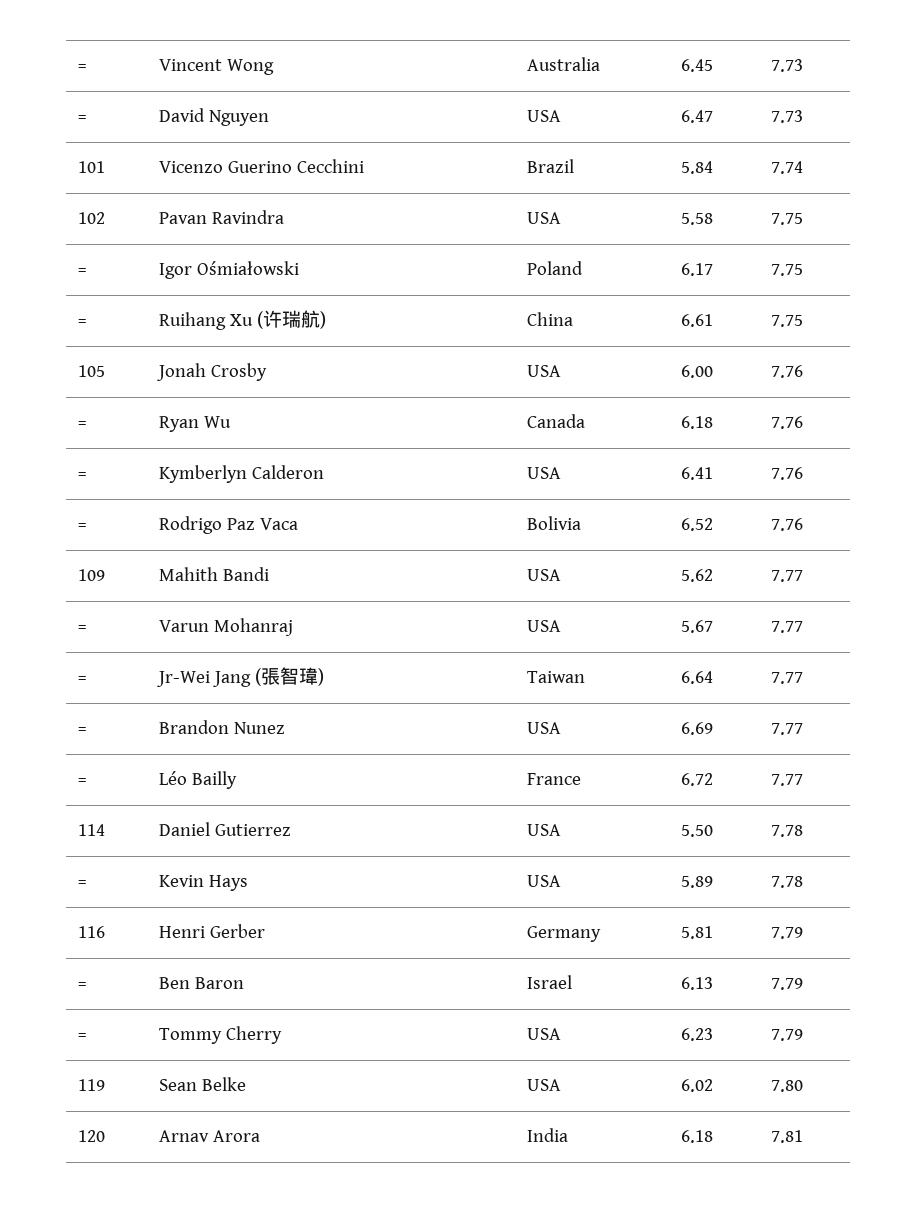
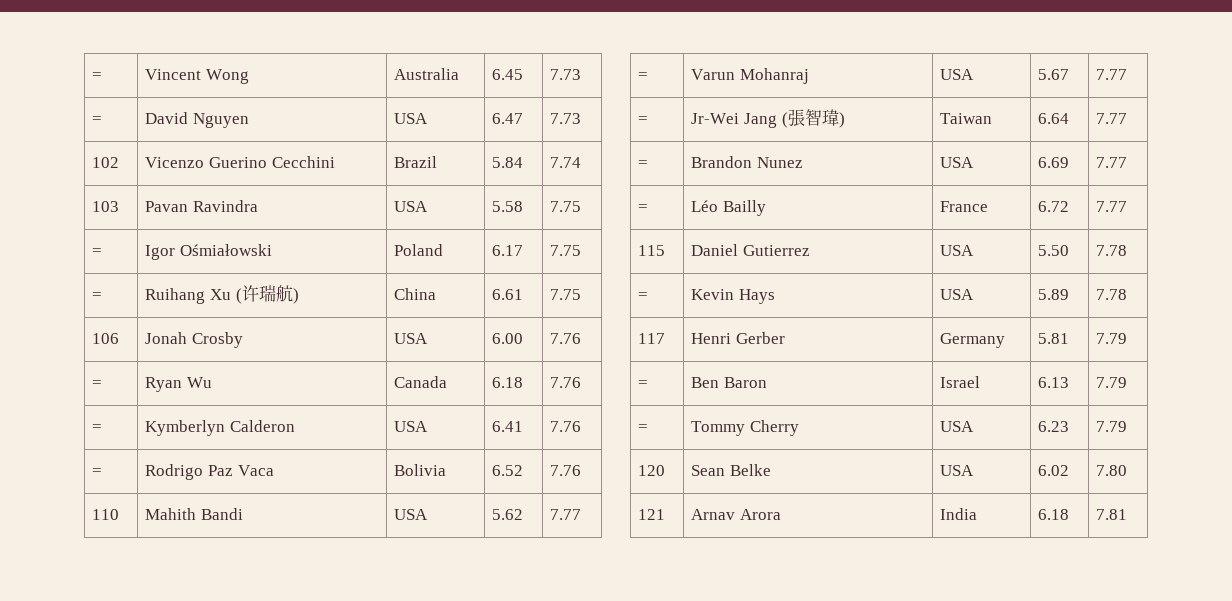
- 101 | Vicenzo Guerino Cecchini | Brazil | 5.84 | 7.74
+ 102 | Vicenzo Guerino Cecchini | Brazil | 5.84 | 7.74
- 102 | Pavan Ravindra | USA | 5.58 | 7.75
+ 103 | Pavan Ravindra | USA | 5.58 | 7.75
- 105 | Jonah Crosby | USA | 6.00 | 7.76
+ 106 | Jonah Crosby | USA | 6.00 | 7.76
- 109 | Mahith Bandi | USA | 5.62 | 7.77
+ 110 | Mahith Bandi | USA | 5.62 | 7.77
- 114 | Daniel Gutierrez | USA | 5.50 | 7.78
+ 115 | Daniel Gutierrez | USA | 5.50 | 7.78
- 116 | Henri Gerber | Germany | 5.81 | 7.79
+ 117 | Henri Gerber | Germany | 5.81 | 7.79
- 119 | Sean Belke | USA | 6.02 | 7.80
+ 120 | Sean Belke | USA | 6.02 | 7.80
- 120 | Arnav Arora | India | 6.18 | 7.81
+ 121 | Arnav Arora | India | 6.18 | 7.81

